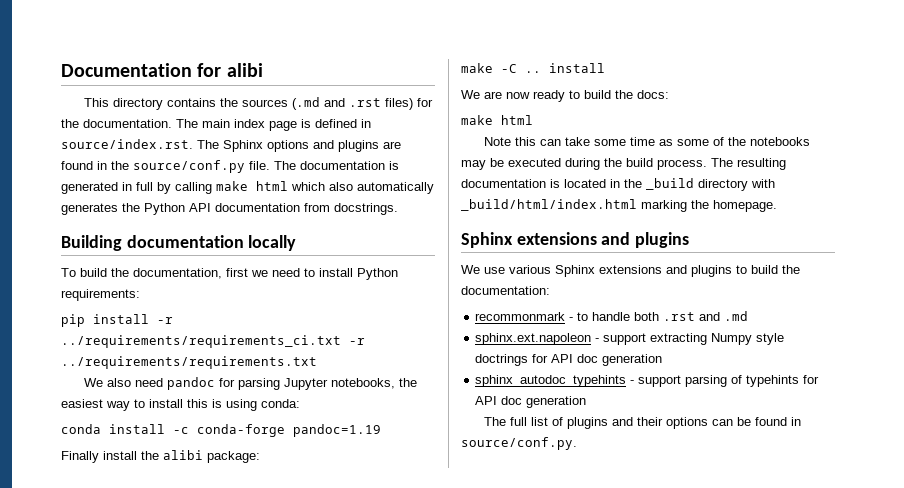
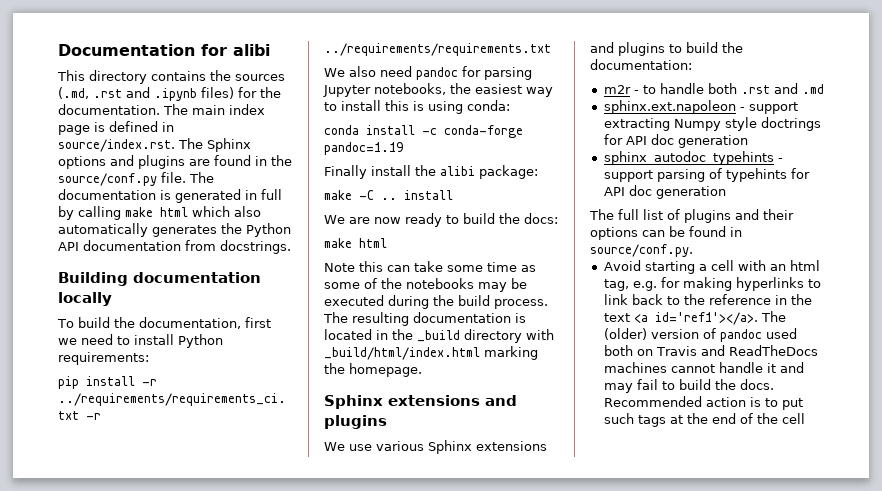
- This directory contains the sources (.md and .rst files) for the documentation.
+ This directory contains the sources (.md, .rst and .ipynb files) for the documentation.
- recommonmark - to handle both .rst and .md
+ m2r - to handle both .rst and .md
+ Avoid starting a cell with an html tag, e.g. for making hyperlinks to link back to the reference in the text <a id='ref1'></a>. The (older) version of pandoc used both on Travis and ReadTheDocs machines cannot handle it and may fail to build the docs. Recommended action is to put such tags at the end of the cell

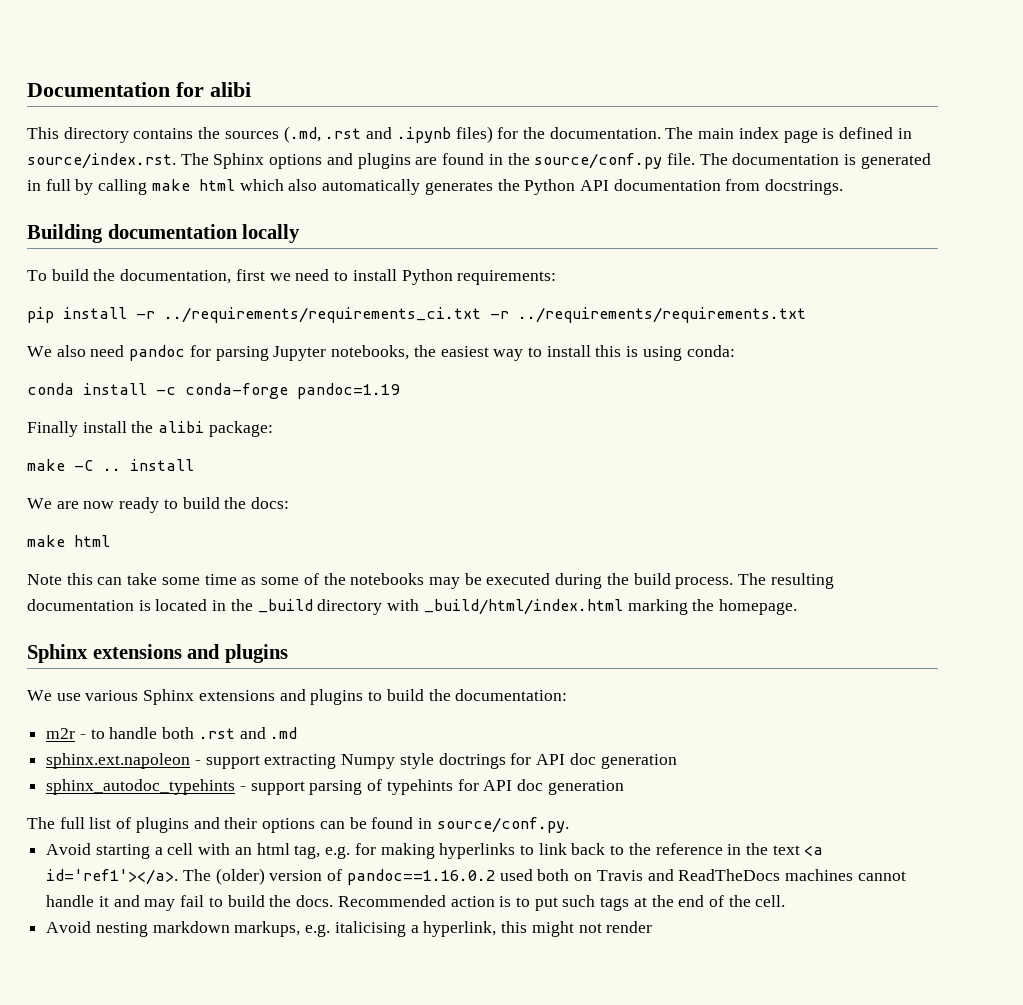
- The (older) version of pandoc used both on Travis and ReadTheDocs machines cannot handle it and may fail to build the docs.
+ The (older) version of pandoc==1.16.0.2 used both on Travis and ReadTheDocs machines cannot handle it and may fail to build the docs.
- Recommended action is to put such tags at the end of the cell
+ Recommended action is to put such tags at the end of the cell.
+ Avoid nesting markdown markups, e.g. italicising a hyperlink, this might not render

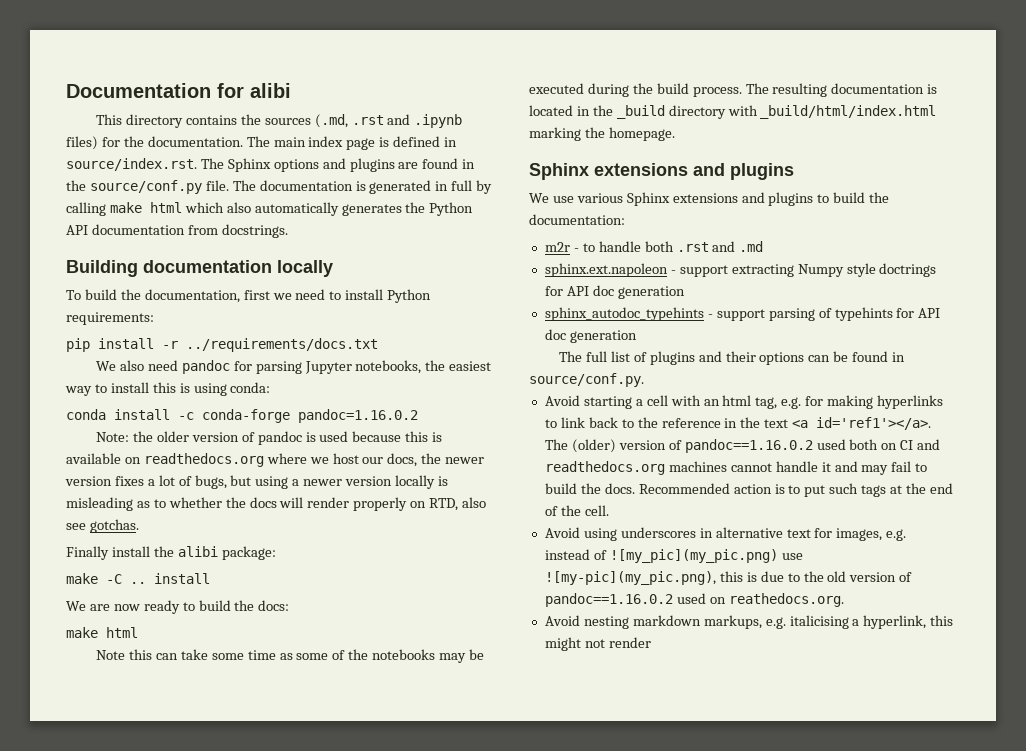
- pip install -r ../requirements/requirements_ci.txt -r ../requirements/requirements.txt
+ pip install -r ../requirements/docs.txt
- conda install -c conda-forge pandoc=1.19
+ conda install -c conda-forge pandoc=1.16.0.2
+ Note: the older version of pandoc is used because this is available on readthedocs.org where we host our docs, the newer version fixes a lot of bugs, but using a newer version locally is misleading as to whether the docs will render properly on RTD, also see gotchas.
- The (older) version of pandoc==1.16.0.2 used both on Travis and ReadTheDocs machines cannot handle it and may fail to build the docs.
+ The (older) version of pandoc==1.16.0.2 used both on CI and readthedocs.org machines cannot handle it and may fail to build the docs.
+ Avoid using underscores in alternative text for images, e.g. instead of ![my_pic](my_pic.png) use ![my-pic](my_pic.png), this is due to the old version of pandoc==1.16.0.2 used on reathedocs.org.

